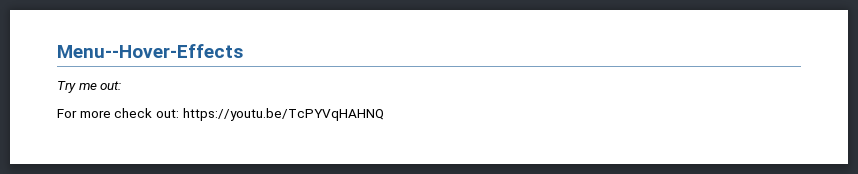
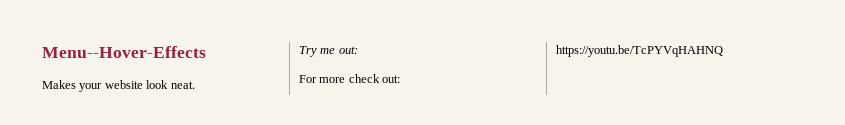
+ Makes your website look neat.

